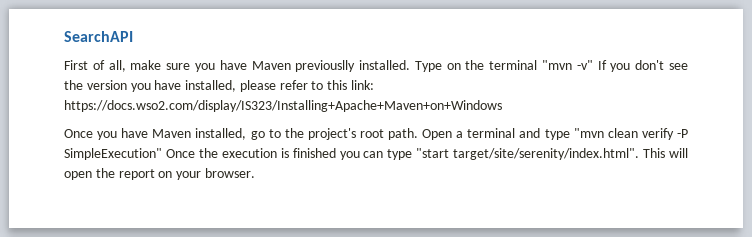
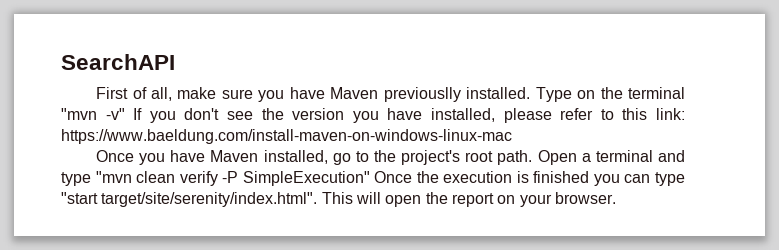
- Type on the terminal "mvn -v" If you don't see the version you have installed, please refer to this link: https://docs.wso2.com/display/IS323/Installing+Apache+Maven+on+Windows
+ Type on the terminal "mvn -v" If you don't see the version you have installed, please refer to this link: https://www.baeldung.com/install-maven-on-windows-linux-mac

